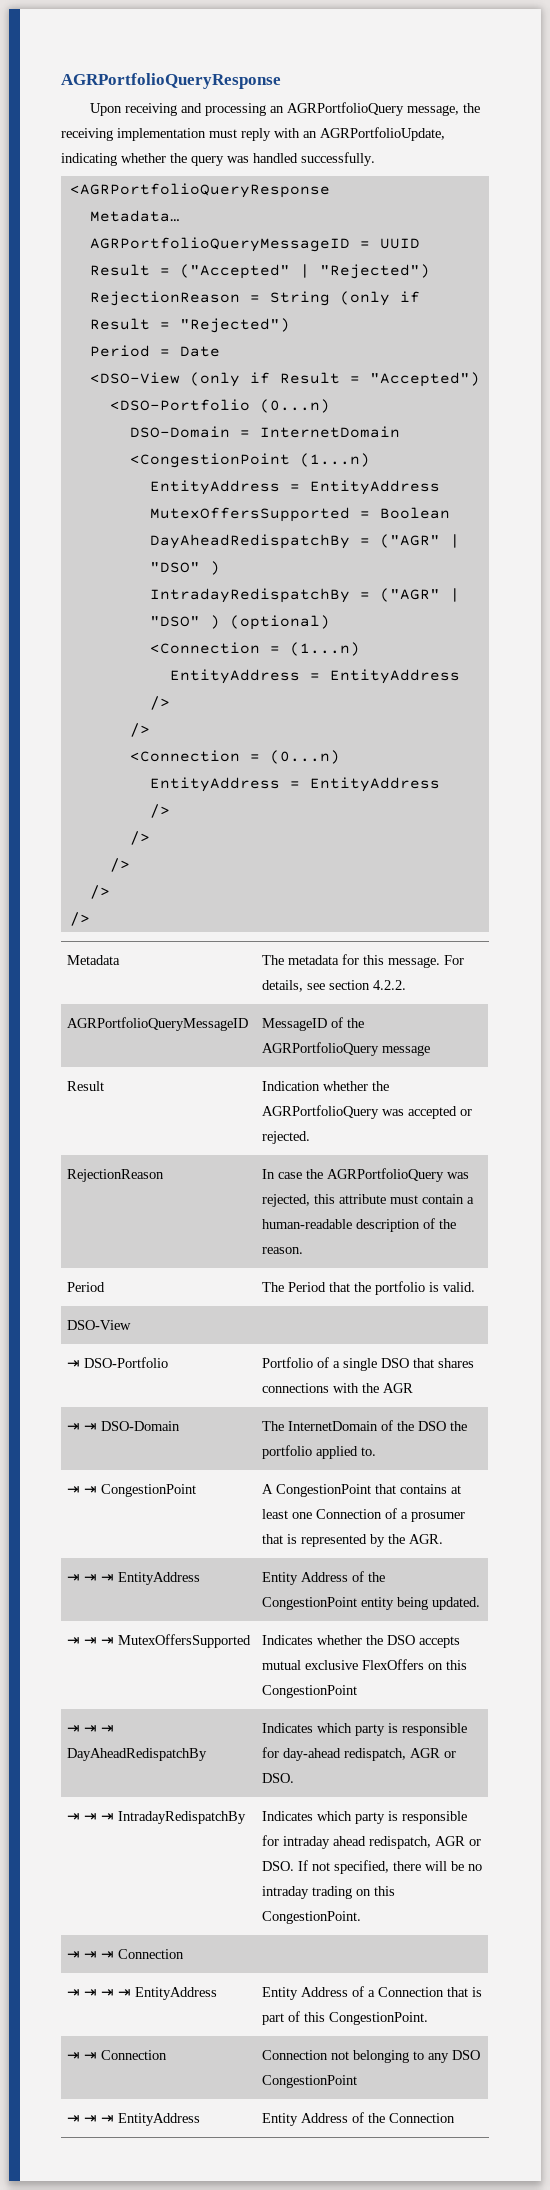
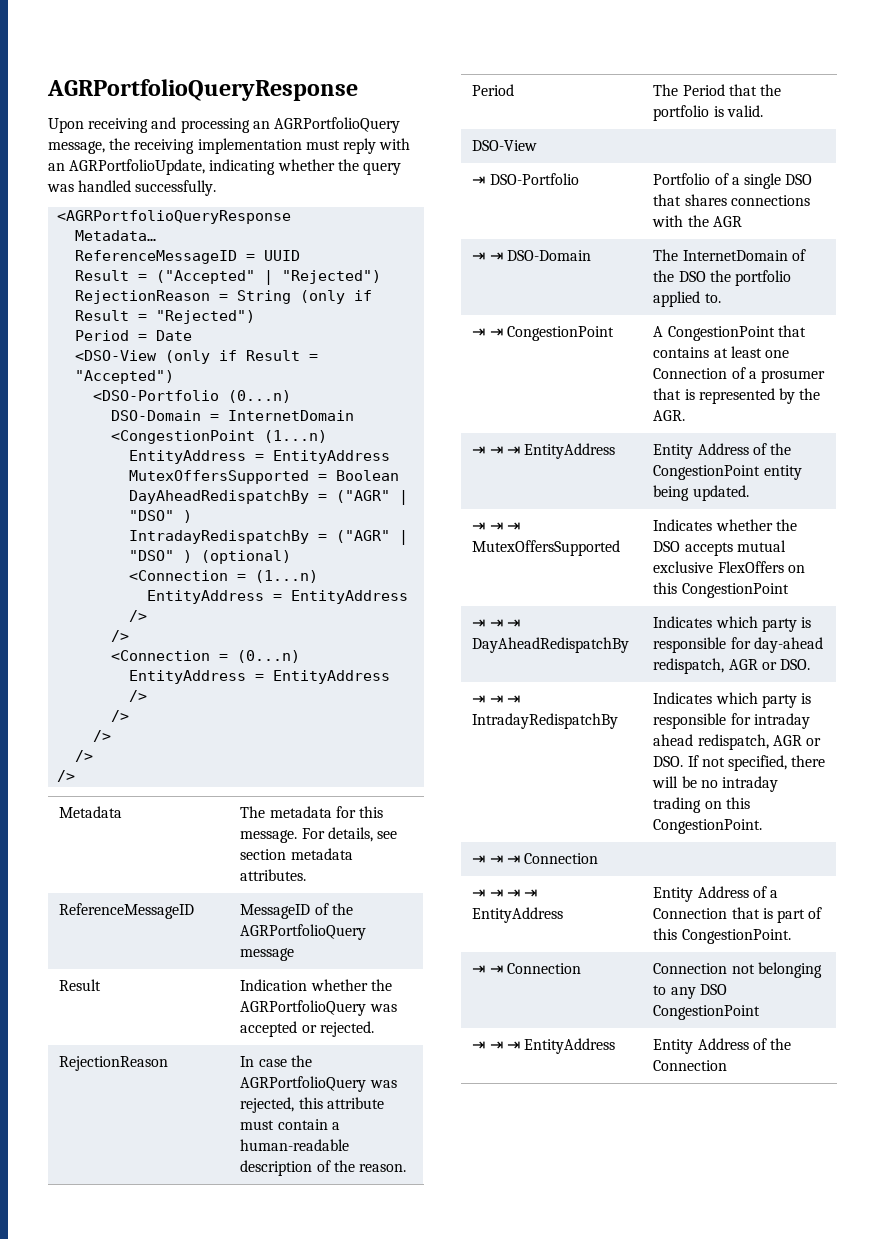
- AGRPortfolioQueryMessageID = UUID
+ ReferenceMessageID = UUID
- Metadata | The metadata for this message. For details, see section 4.2.2.
- AGRPortfolioQueryMessageID | MessageID of the AGRPortfolioQuery message
+ Metadata | The metadata for this message. For details, see section metadata attributes.
+ ReferenceMessageID | MessageID of the AGRPortfolioQuery message

